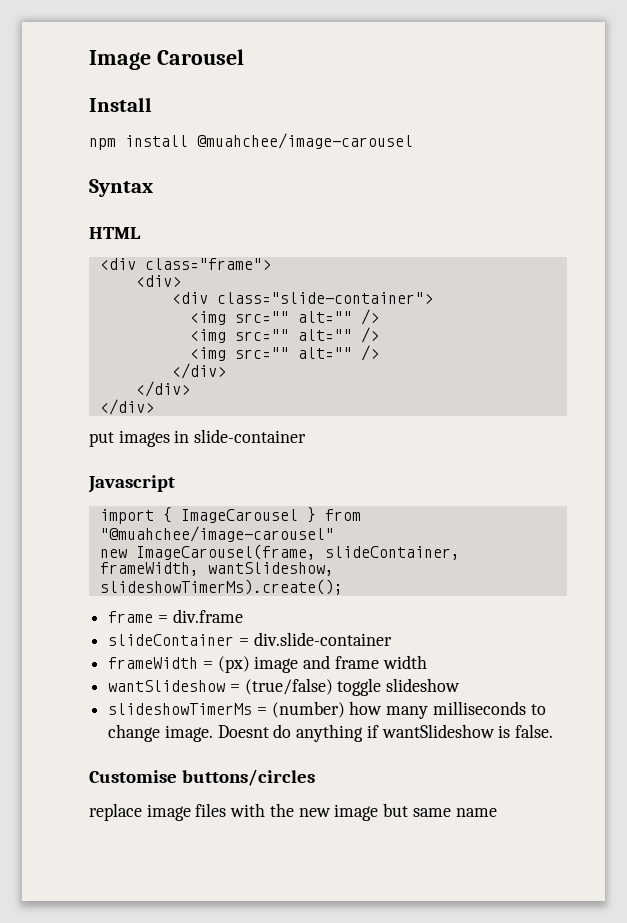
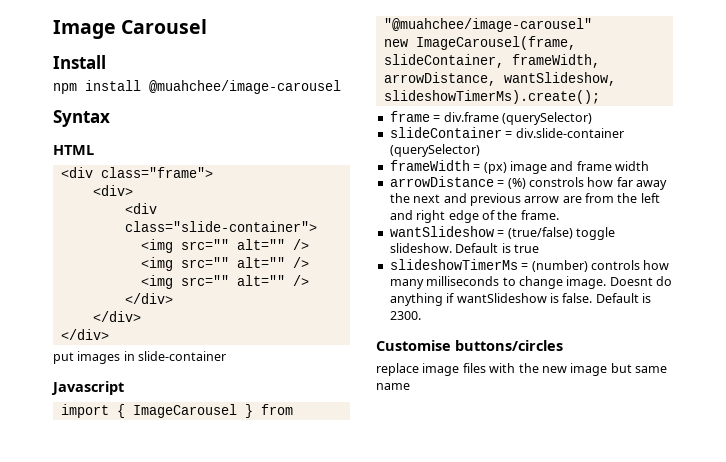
- new ImageCarousel(frame, slideContainer, frameWidth, wantSlideshow, slideshowTimerMs).create();
+ new ImageCarousel(frame, slideContainer, frameWidth, arrowDistance, wantSlideshow, slideshowTimerMs).create();
- frame = div.frame
+ frame = div.frame (querySelector)
- slideContainer = div.slide-container
+ slideContainer = div.slide-container (querySelector)
+ arrowDistance = (%) constrols how far away the next and previous arrow are from the left and right edge of the frame.
- wantSlideshow = (true/false) toggle slideshow
+ wantSlideshow = (true/false) toggle slideshow. Default is true
- slideshowTimerMs = (number) how many milliseconds to change image.
+ slideshowTimerMs = (number) controls how many milliseconds to change image.
+ Default is 2300.

